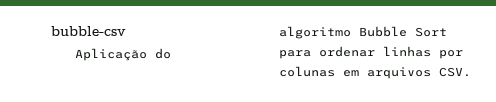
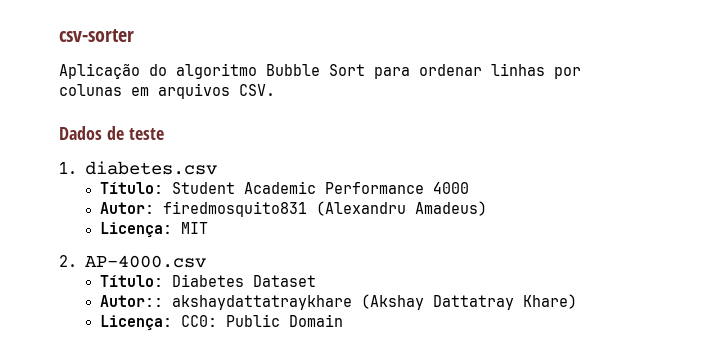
- bubble-csv
+ csv-sorter
+ Dados de teste
+ 1. diabetes.csv
+ Título: Student Academic Performance 4000
+ Autor: firedmosquito831 (Alexandru Amadeus)
+ Licença: MIT
+ 2. AP-4000.csv
+ Título: Diabetes Dataset
+ Autor:: akshaydattatraykhare (Akshay Dattatray Khare)
+ Licença: CC0: Public Domain

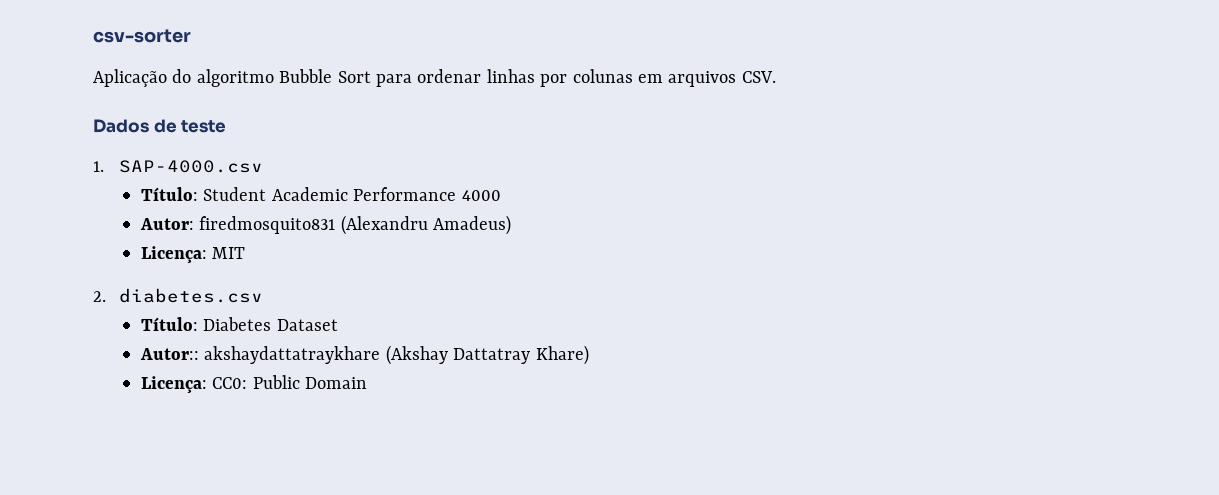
- 1. diabetes.csv
+ 1. SAP-4000.csv
- 2. AP-4000.csv
+ 2. diabetes.csv

